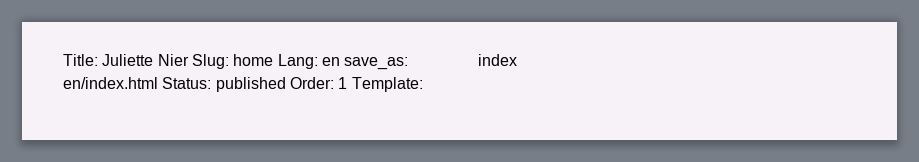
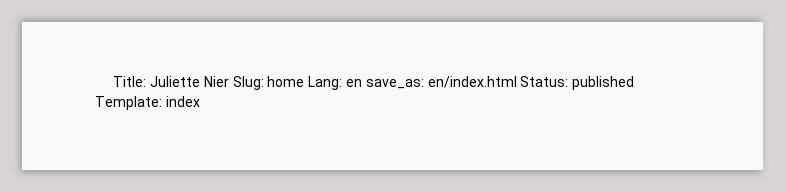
- Title: Juliette Nier Slug: home Lang: en save_as: en/index.html Status: published Order: 1 Template: index
+ Title: Juliette Nier Slug: home Lang: en save_as: en/index.html Status: published Template: index

